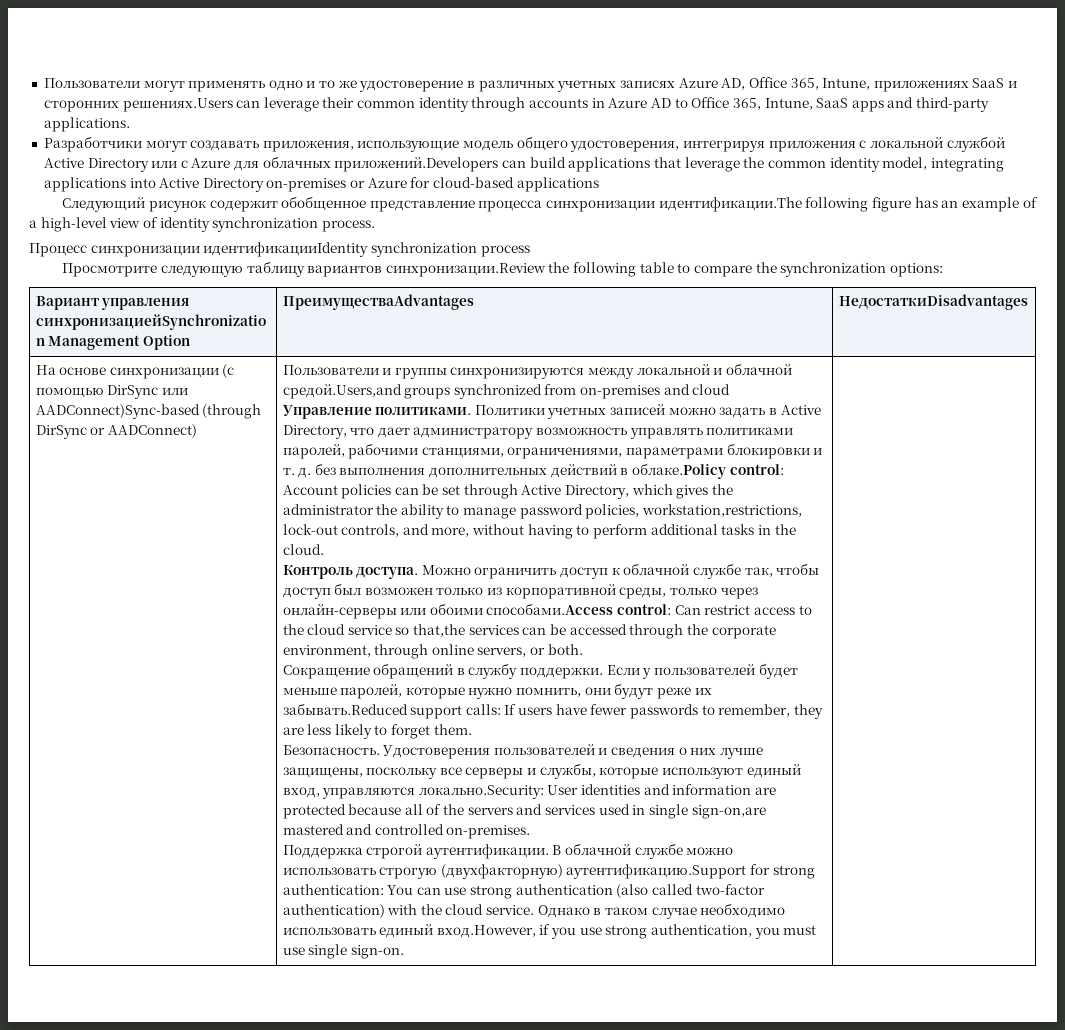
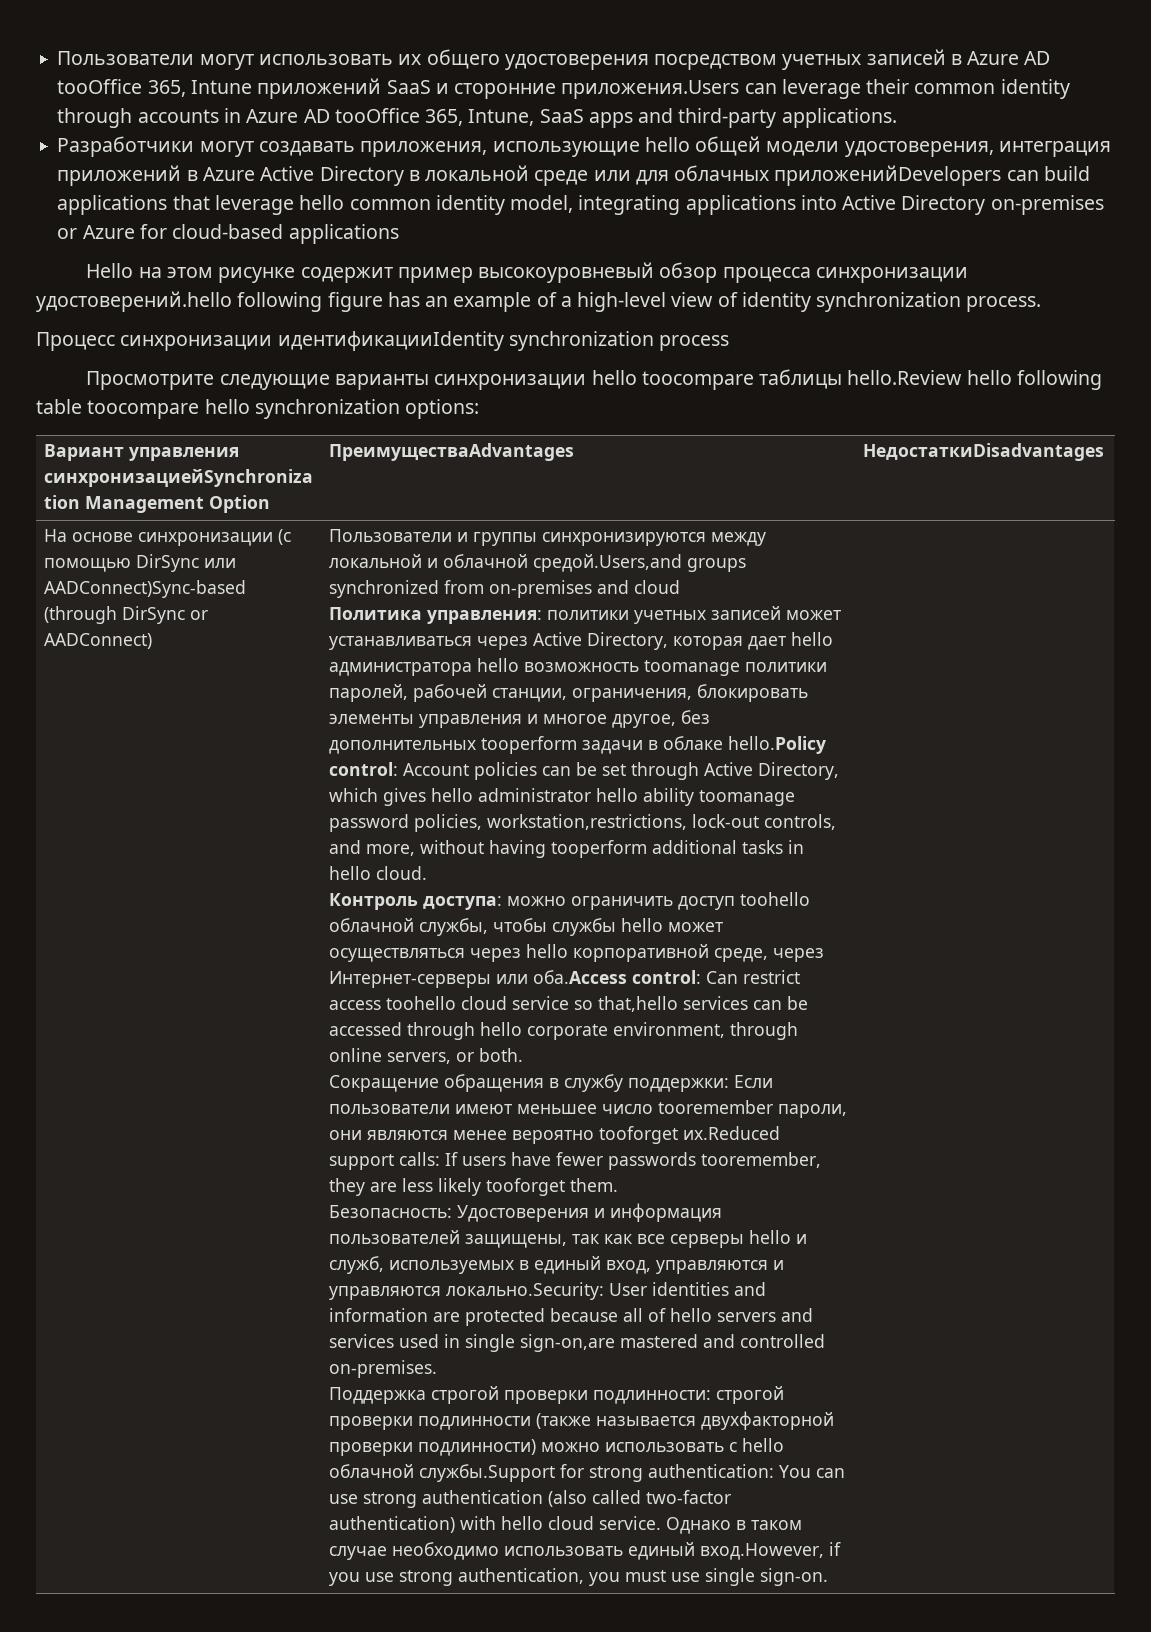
- Пользователи могут применять одно и то же удостоверение в различных учетных записях Azure AD, Office 365, Intune, приложениях SaaS и сторонних решениях.Users can leverage their common identity through accounts in Azure AD to Office 365, Intune, SaaS apps and third-party applications.
+ Пользователи могут использовать их общего удостоверения посредством учетных записей в Azure AD tooOffice 365, Intune приложений SaaS и сторонние приложения.Users can leverage their common identity through accounts in Azure AD tooOffice 365, Intune, SaaS apps and third-party applications.
- Разработчики могут создавать приложения, использующие модель общего удостоверения, интегрируя приложения с локальной службой Active Directory или с Azure для облачных приложений.Developers can build applications that leverage the common identity model, integrating applications into Active Directory on-premises or Azure for cloud-based applications
+ Разработчики могут создавать приложения, использующие hello общей модели удостоверения, интеграция приложений в Azure Active Directory в локальной среде или для облачных приложенийDevelopers can build applications that leverage hello common identity model, integrating applications into Active Directory on-premises or Azure for cloud-based applications
- Следующий рисунок содержит обобщенное представление процесса синхронизации идентификации.The following figure has an example of a high-level view of identity synchronization process.
+ Hello на этом рисунке содержит пример высокоуровневый обзор процесса синхронизации удостоверений.hello following figure has an example of a high-level view of identity synchronization process.
- Просмотрите следующую таблицу вариантов синхронизации.Review the following table to compare the synchronization options:
+ Просмотрите следующие варианты синхронизации hello toocompare таблицы hello.Review hello following table toocompare hello synchronization options:
- Управление политиками. Политики учетных записей можно задать в Active Directory, что дает администратору возможность управлять политиками паролей, рабочими станциями, ограничениями, параметрами блокировки и т. д. без выполнения дополнительных действий в облаке.Policy control: Account policies can be set through Active Directory, which gives the administrator the ability to manage password policies, workstation,restrictions, lock-out controls, and more, without having to perform additional tasks in the cloud.
+ Политика управления: политики учетных записей может устанавливаться через Active Directory, которая дает hello администратора hello возможность toomanage политики паролей, рабочей станции, ограничения, блокировать элементы управления и многое другое, без дополнительных tooperform задачи в облаке hello.Policy control: Account policies can be set through Active Directory, which gives hello administrator hello ability toomanage password policies, workstation,restrictions, lock-out controls, and more, without having tooperform additional tasks in hello cloud.
- Контроль доступа. Можно ограничить доступ к облачной службе так, чтобы доступ был возможен только из корпоративной среды, только через онлайн-серверы или обоими способами.Access control: Can restrict access to the cloud service so that,the services can be accessed through the corporate environment, through online servers, or both.
+ Контроль доступа: можно ограничить доступ toohello облачной службы, чтобы службы hello может осуществляться через hello корпоративной среде, через Интернет-серверы или оба.Access control: Can restrict access toohello cloud service so that,hello services can be accessed through hello corporate environment, through online servers, or both.
- Сокращение обращений в службу поддержки. Если у пользователей будет меньше паролей, которые нужно помнить, они будут реже их забывать.Reduced support calls: If users have fewer passwords to remember, they are less likely to forget them.
+ Сокращение обращения в службу поддержки: Если пользователи имеют меньшее число tooremember пароли, они являются менее вероятно tooforget их.Reduced support calls: If users have fewer passwords tooremember, they are less likely tooforget them.
- Безопасность. Удостоверения пользователей и сведения о них лучше защищены, поскольку все серверы и службы, которые используют единый вход, управляются локально.Security: User identities and information are protected because all of the servers and services used in single sign-on,are mastered and controlled on-premises.
+ Безопасность: Удостоверения и информация пользователей защищены, так как все серверы hello и служб, используемых в единый вход, управляются и управляются локально.Security: User identities and information are protected because all of hello servers and services used in single sign-on,are mastered and controlled on-premises.
- Поддержка строгой аутентификации. В облачной службе можно использовать строгую (двухфакторную) аутентификацию.Support for strong authentication: You can use strong authentication (also called two-factor authentication) with the cloud service.
+ Поддержка строгой проверки подлинности: строгой проверки подлинности (также называется двухфакторной проверки подлинности) можно использовать с hello облачной службы.Support for strong authentication: You can use strong authentication (also called two-factor authentication) with hello cloud service.

